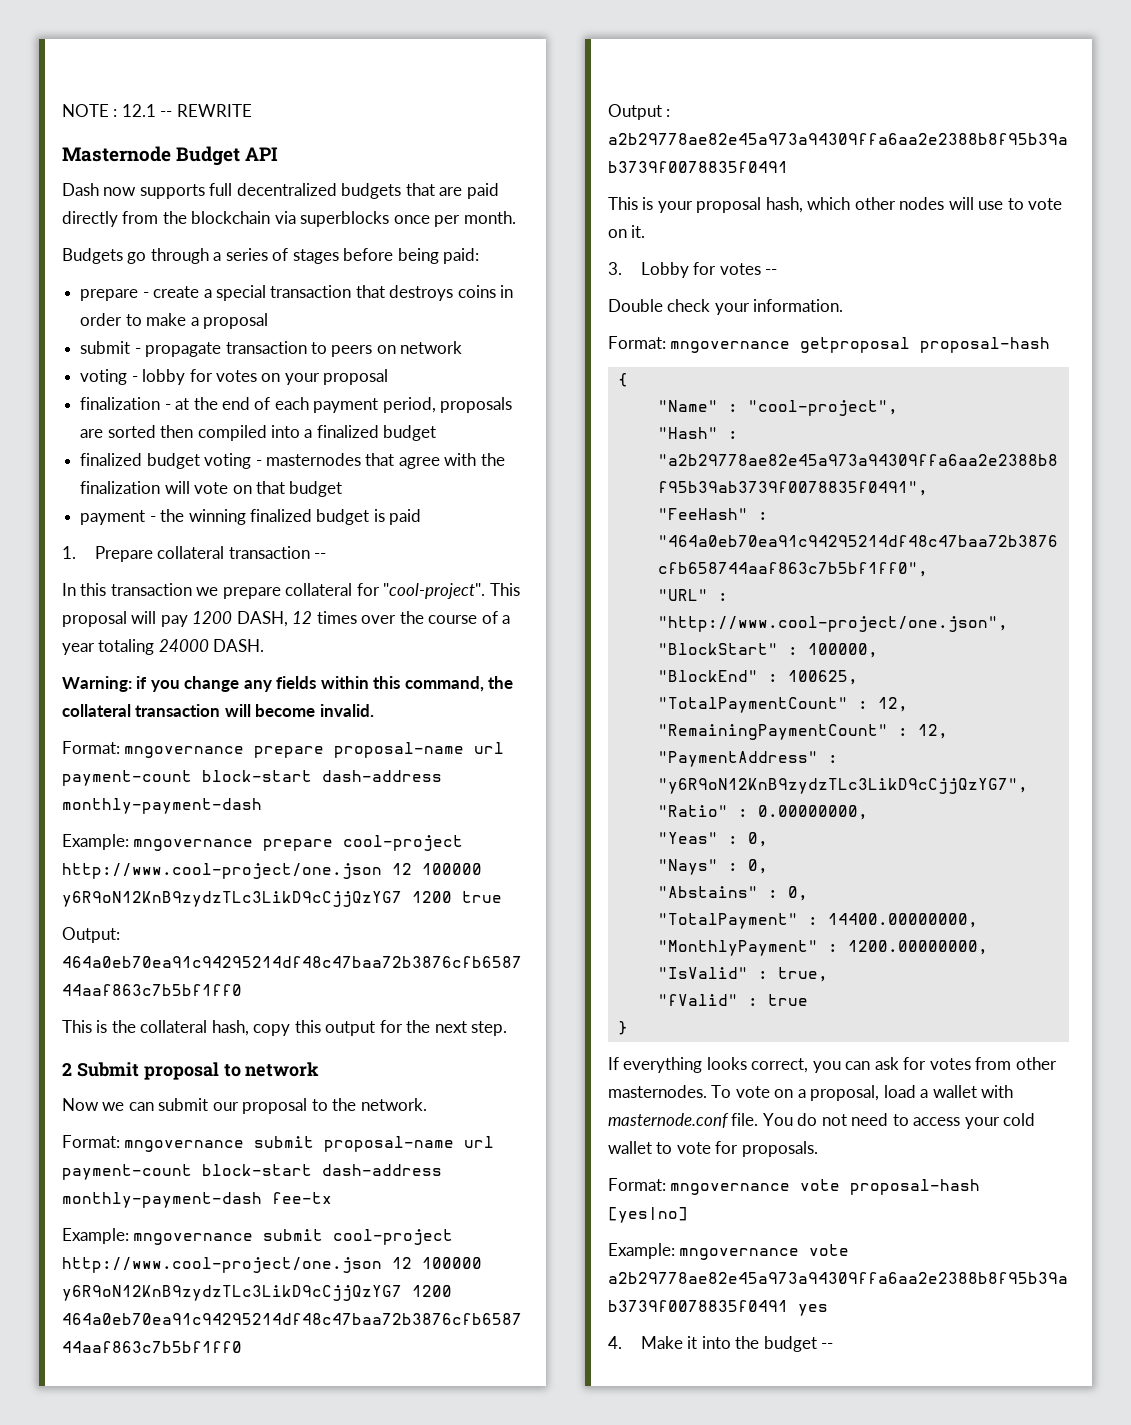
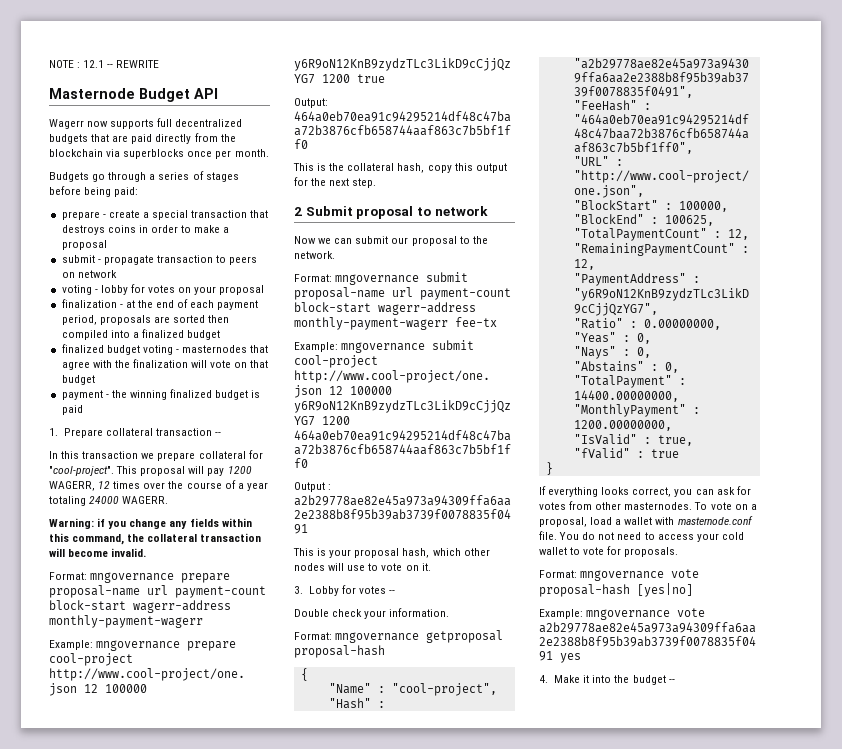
- Dash now supports full decentralized budgets that are paid directly from the blockchain via superblocks once per month.
+ Wagerr now supports full decentralized budgets that are paid directly from the blockchain via superblocks once per month.
- This proposal will pay 1200 DASH, 12 times over the course of a year totaling 24000 DASH.
+ This proposal will pay 1200 WAGERR, 12 times over the course of a year totaling 24000 WAGERR.
- Format: mngovernance prepare proposal-name url payment-count block-start dash-address monthly-payment-dash
+ Format: mngovernance prepare proposal-name url payment-count block-start wagerr-address monthly-payment-wagerr
- Format: mngovernance submit proposal-name url payment-count block-start dash-address monthly-payment-dash fee-tx
+ Format: mngovernance submit proposal-name url payment-count block-start wagerr-address monthly-payment-wagerr fee-tx

